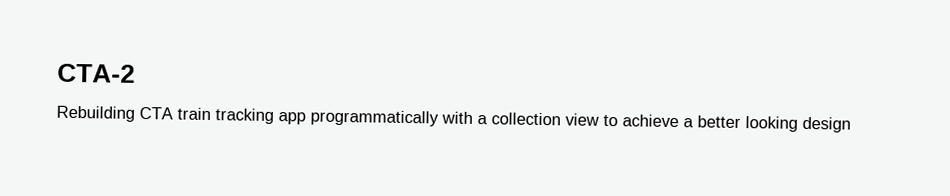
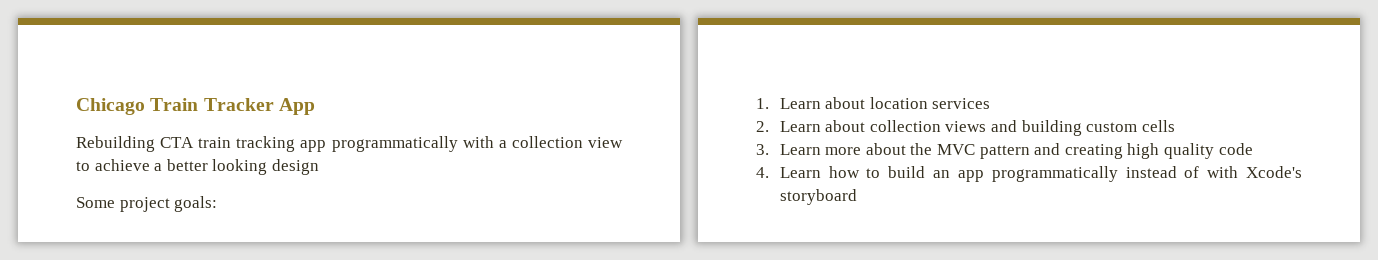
- CTA-2
+ Chicago Train Tracker App
+ Some project goals:
+ 1. Learn about location services
+ 2. Learn about collection views and building custom cells
+ 3. Learn more about the MVC pattern and creating high quality code
+ 4. Learn how to build an app programmatically instead of with Xcode's storyboard

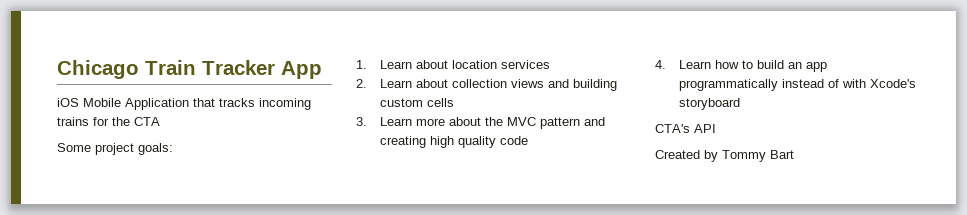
- Rebuilding CTA train tracking app programmatically with a collection view to achieve a better looking design
+ iOS Mobile Application that tracks incoming trains for the CTA
+ CTA's API
+ Created by Tommy Bart

